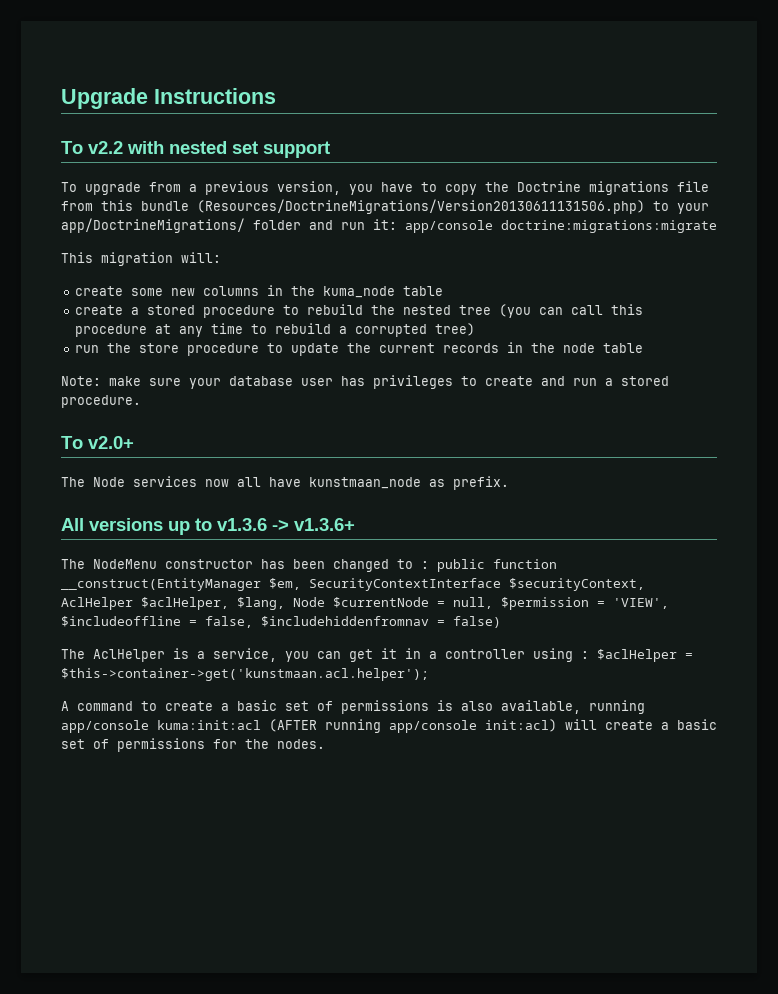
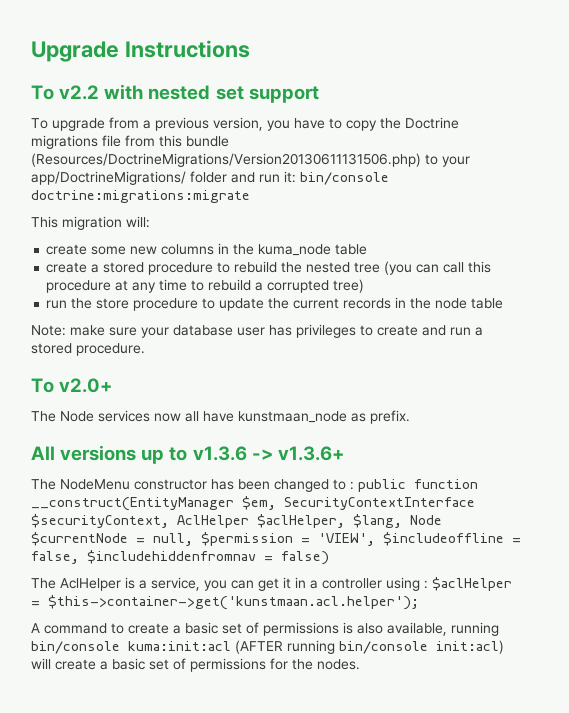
- To upgrade from a previous version, you have to copy the Doctrine migrations file from this bundle (Resources/DoctrineMigrations/Version20130611131506.php) to your app/DoctrineMigrations/ folder and run it: app/console doctrine:migrations:migrate
+ To upgrade from a previous version, you have to copy the Doctrine migrations file from this bundle (Resources/DoctrineMigrations/Version20130611131506.php) to your app/DoctrineMigrations/ folder and run it: bin/console doctrine:migrations:migrate
- A command to create a basic set of permissions is also available, running app/console kuma:init:acl (AFTER running app/console init:acl) will create a basic set of permissions for the nodes.
+ A command to create a basic set of permissions is also available, running bin/console kuma:init:acl (AFTER running bin/console init:acl) will create a basic set of permissions for the nodes.

